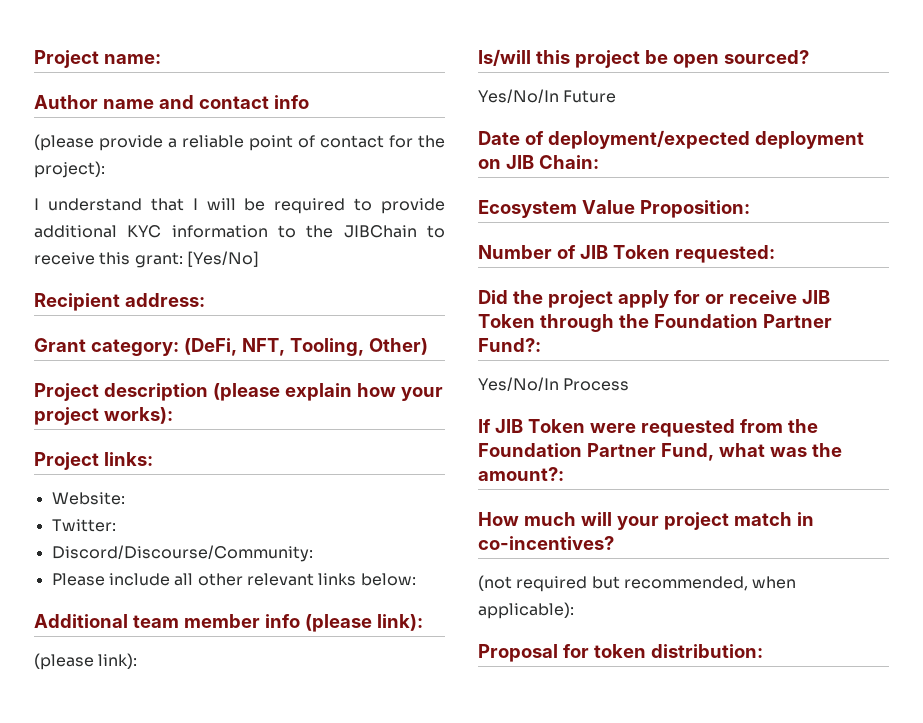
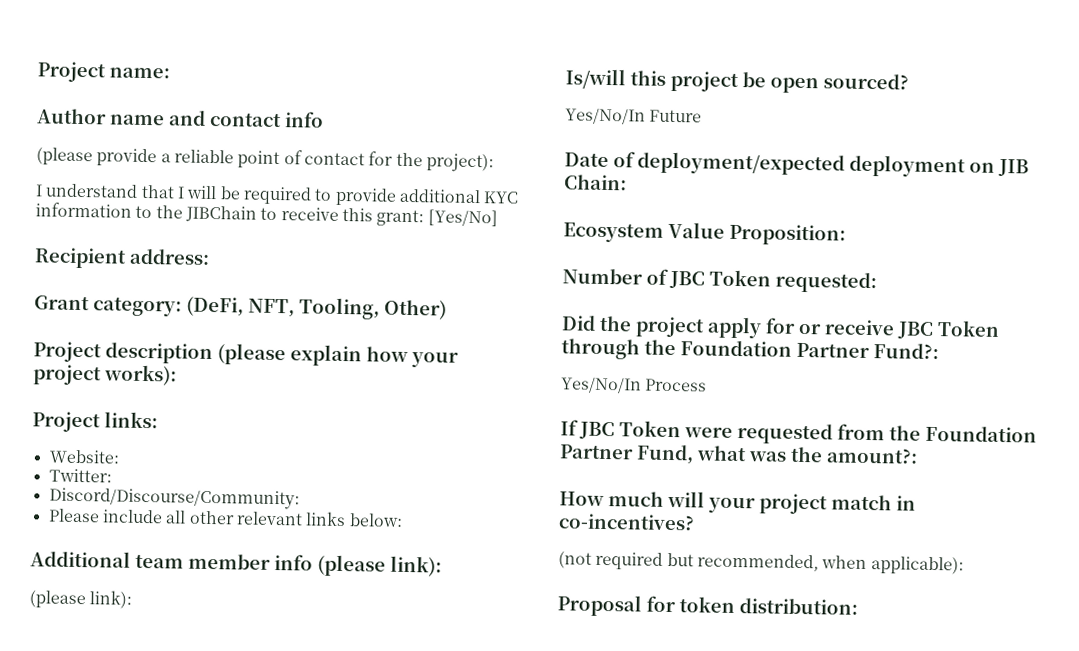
- Number of JIB Token requested:
+ Number of JBC Token requested:
- Did the project apply for or receive JIB Token through the Foundation Partner Fund?:
+ Did the project apply for or receive JBC Token through the Foundation Partner Fund?:
- If JIB Token were requested from the Foundation Partner Fund, what was the amount?:
+ If JBC Token were requested from the Foundation Partner Fund, what was the amount?:

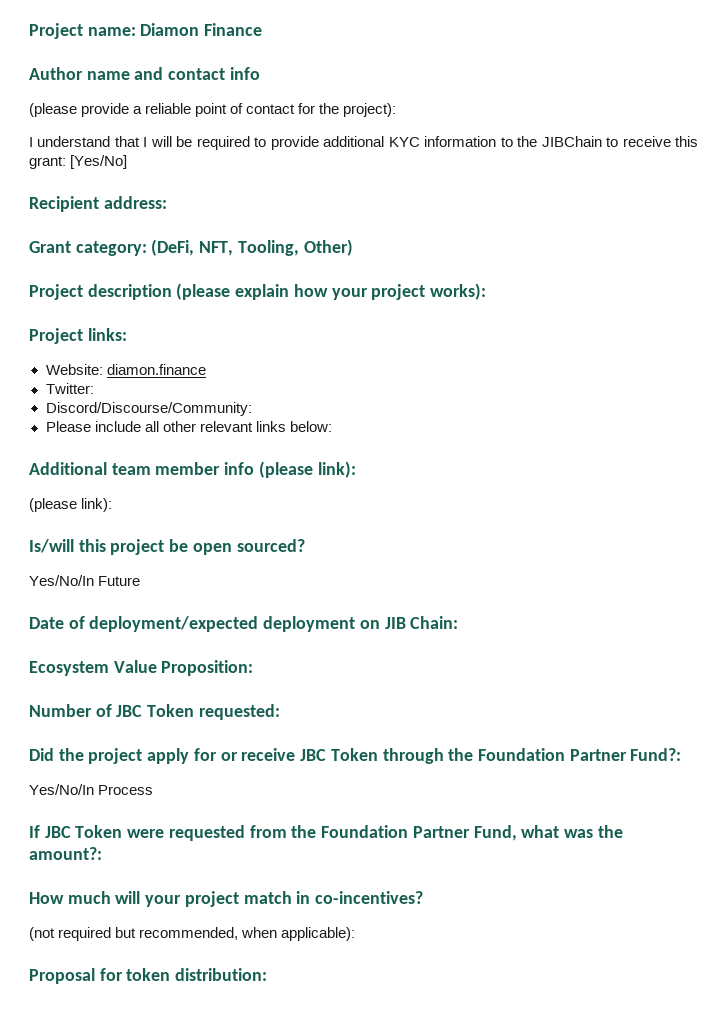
- Project name:
+ Project name: Diamon Finance
- Website:
+ Website: diamon.finance

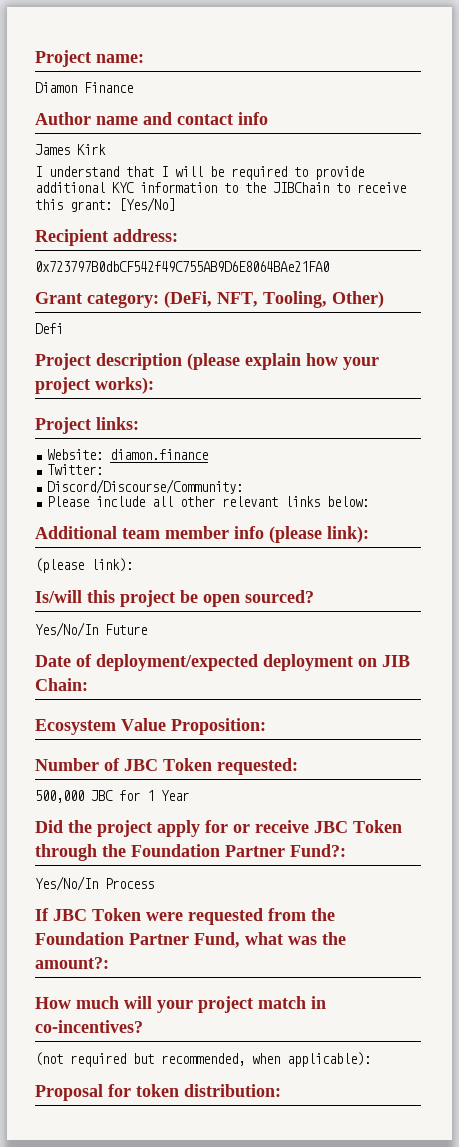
- Project name: Diamon Finance
+ Project name:
+ Diamon Finance
- (please provide a reliable point of contact for the project):
+ James Kirk
+ 0x723797B0dbCF542f49C755AB9D6E8064BAe21FA0
+ Defi
+ 500,000 JBC for 1 Year

